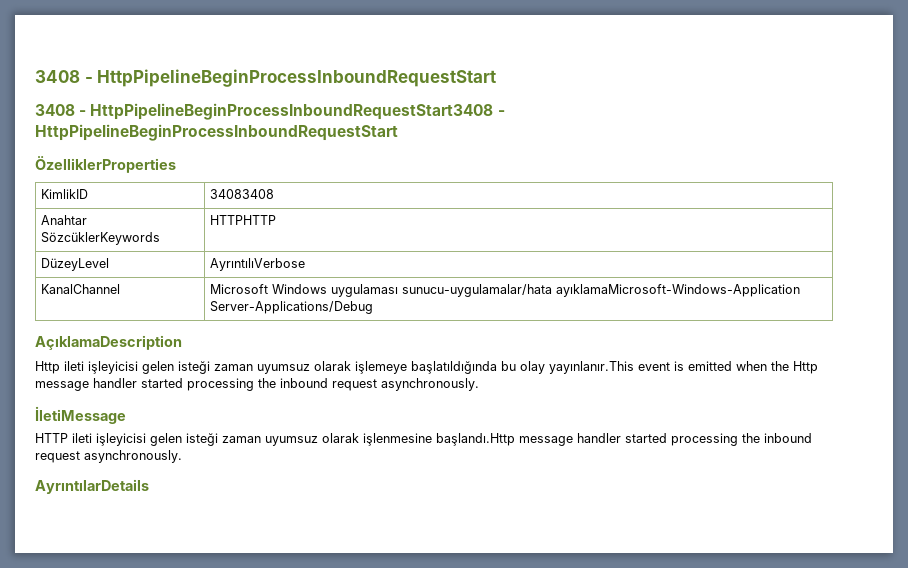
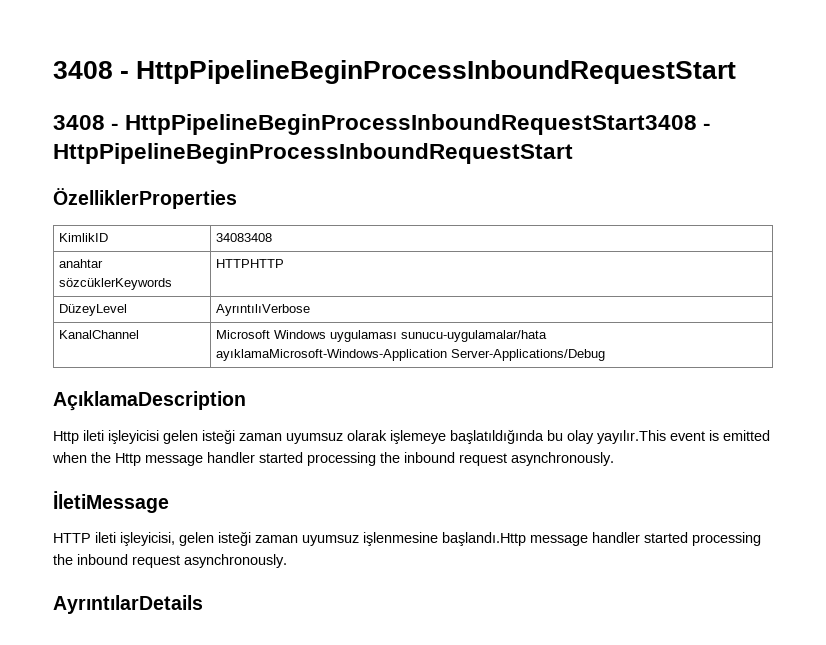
- Anahtar SözcüklerKeywords | HTTPHTTP
+ anahtar sözcüklerKeywords | HTTPHTTP
- Http ileti işleyicisi gelen isteği zaman uyumsuz olarak işlemeye başlatıldığında bu olay yayınlanır.This event is emitted when the Http message handler started processing the inbound request asynchronously.
+ Http ileti işleyicisi gelen isteği zaman uyumsuz olarak işlemeye başlatıldığında bu olay yayılır.This event is emitted when the Http message handler started processing the inbound request asynchronously.
- HTTP ileti işleyicisi gelen isteği zaman uyumsuz olarak işlenmesine başlandı.Http message handler started processing the inbound request asynchronously.
+ HTTP ileti işleyicisi, gelen isteği zaman uyumsuz işlenmesine başlandı.Http message handler started processing the inbound request asynchronously.

